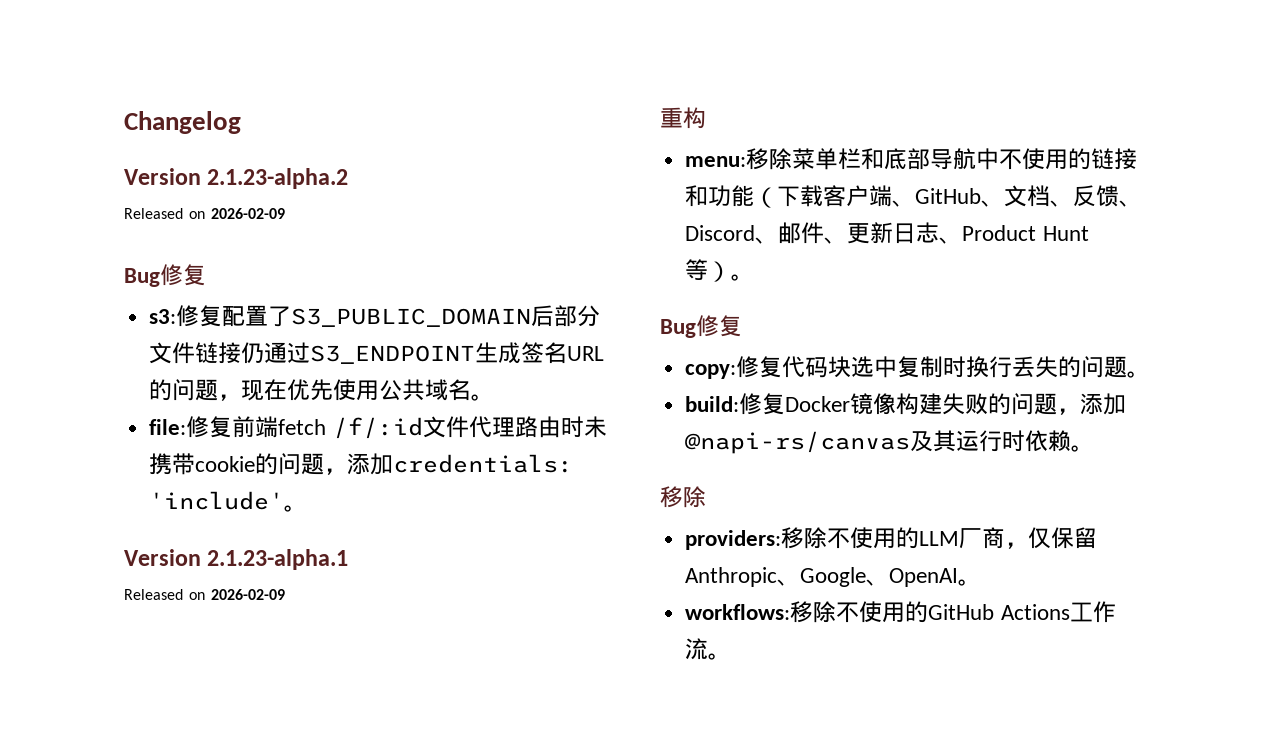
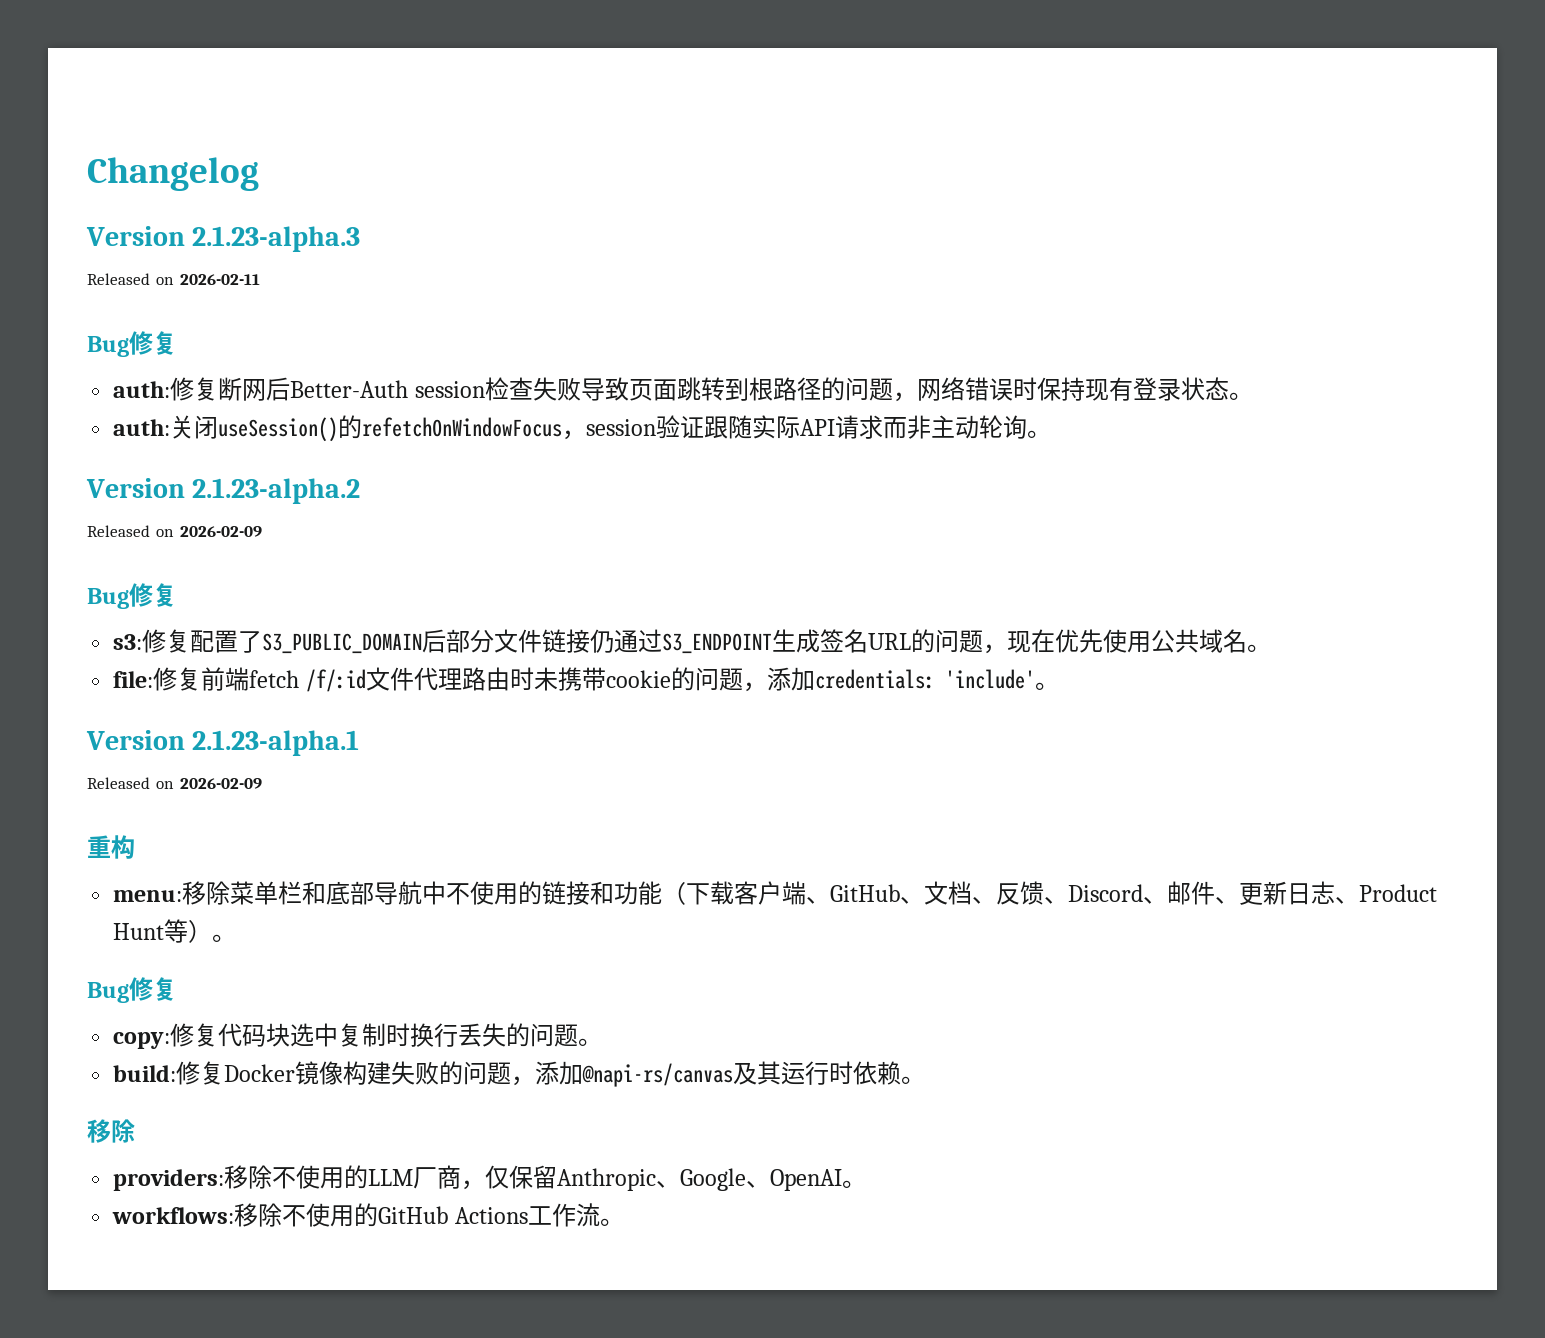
+ Version 2.1.23-alpha.3
+ Released on 2026-02-11
+ Bug修复
+ auth:修复断网后Better-Auth session检查失败导致页面跳转到根路径的问题，网络错误时保持现有登录状态。
+ auth:关闭useSession()的refetchOnWindowFocus，session验证跟随实际API请求而非主动轮询。

